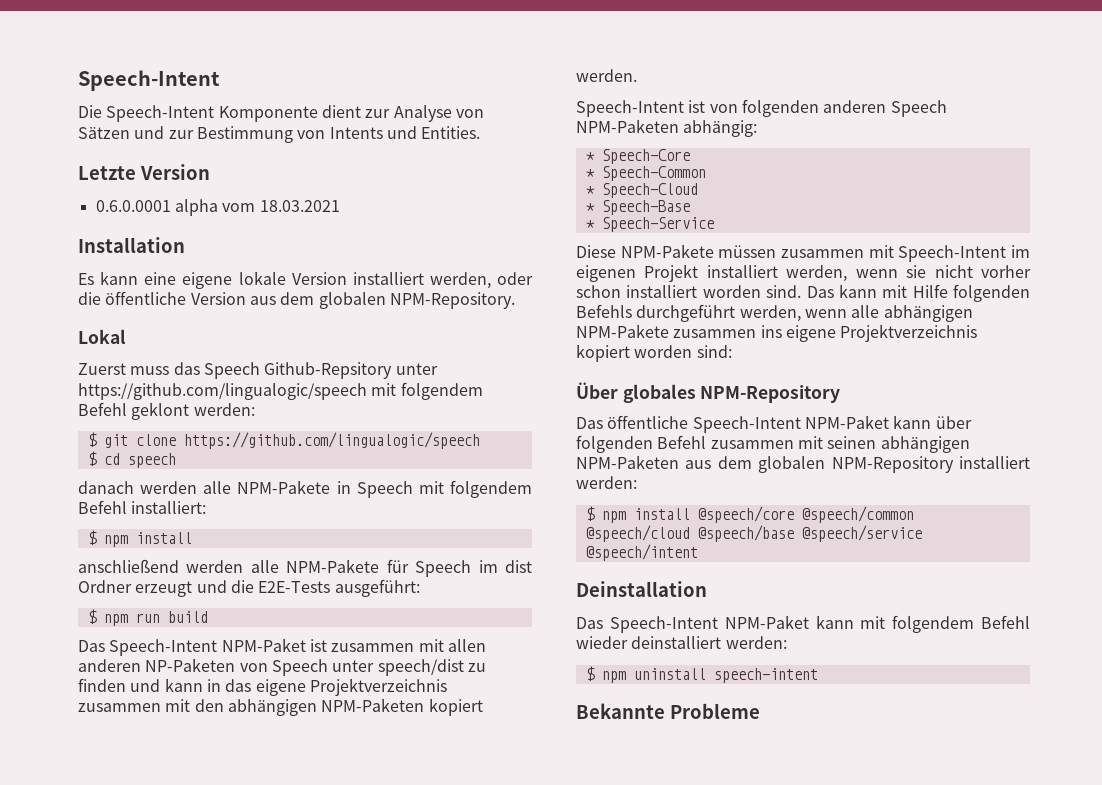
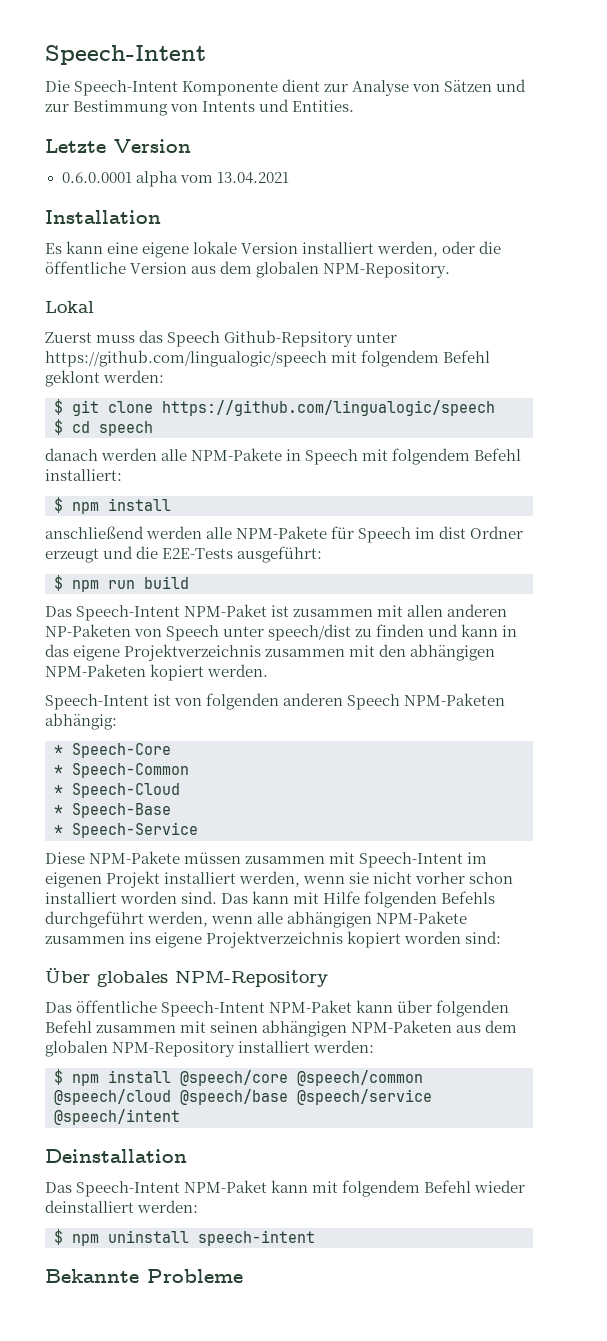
- 0.6.0.0001 alpha vom 18.03.2021
+ 0.6.0.0001 alpha vom 13.04.2021

